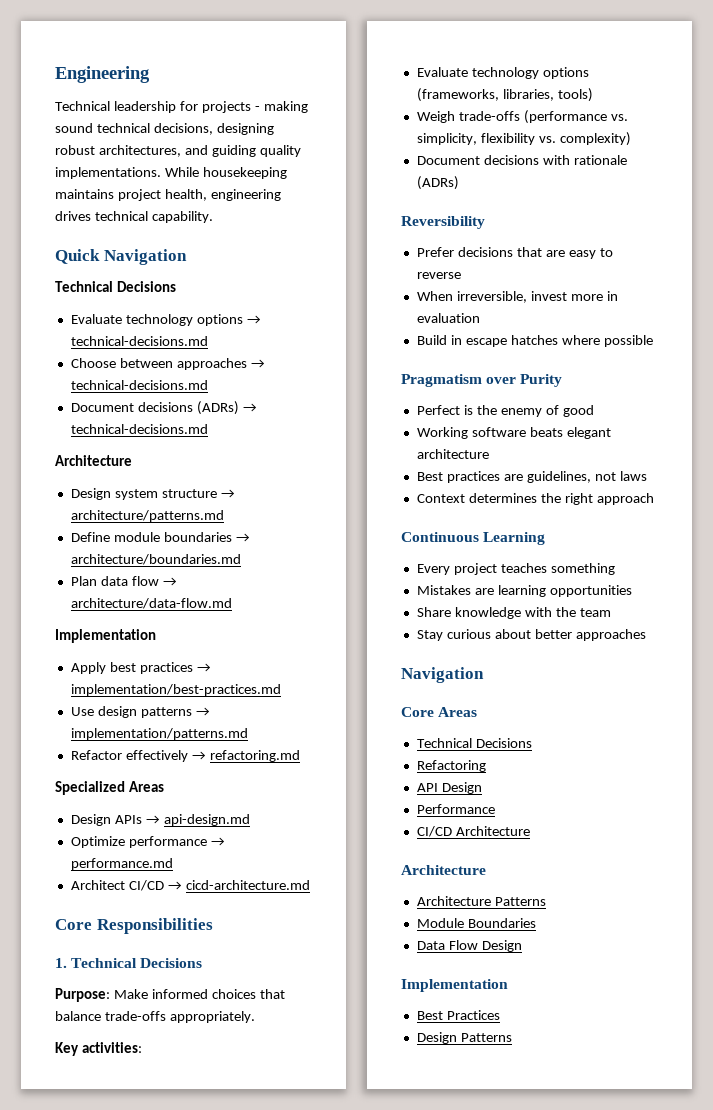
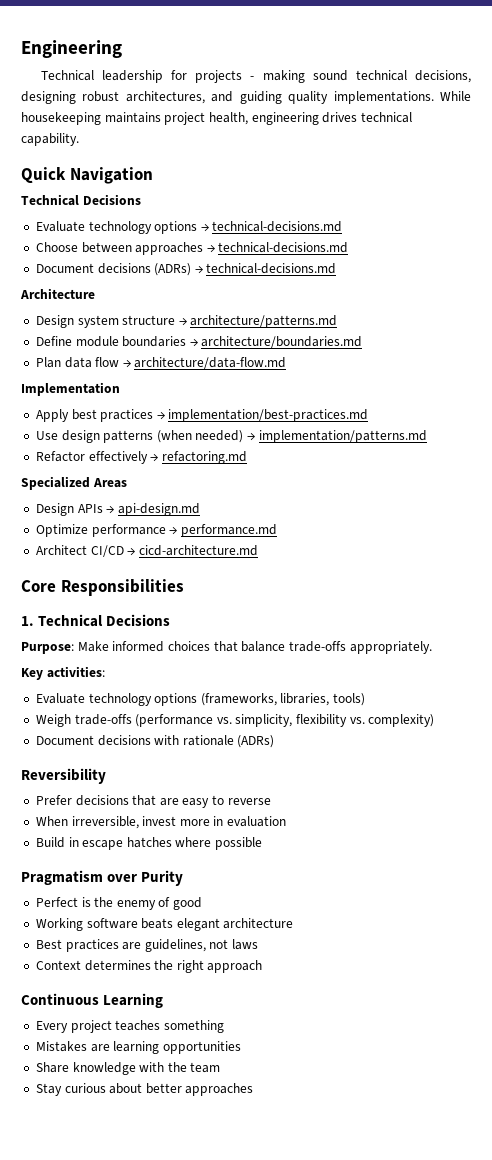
- Use design patterns → implementation/patterns.md
+ Use design patterns (when needed) → implementation/patterns.md
  Stay curious about better approaches
- Navigation
- Core Areas
- Technical Decisions
- Refactoring
- API Design
- Performance
- CI/CD Architecture
- Architecture
- Architecture Patterns
- Module Boundaries
- Data Flow Design
- Implementation
- Best Practices
- Design Patterns

